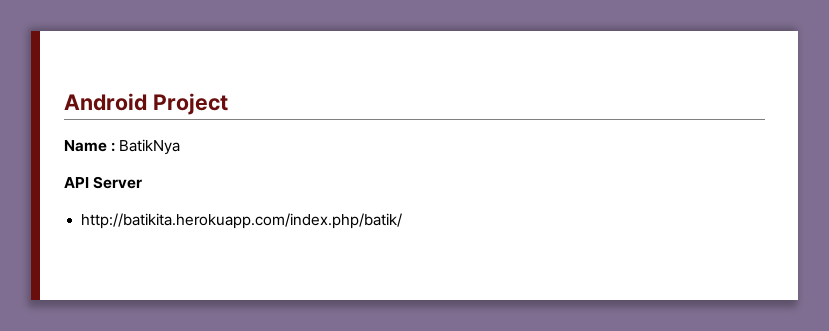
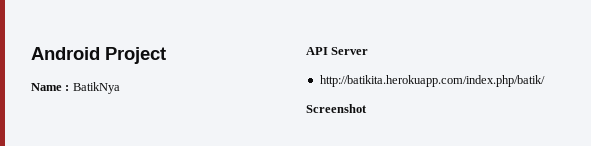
+ Screenshot

